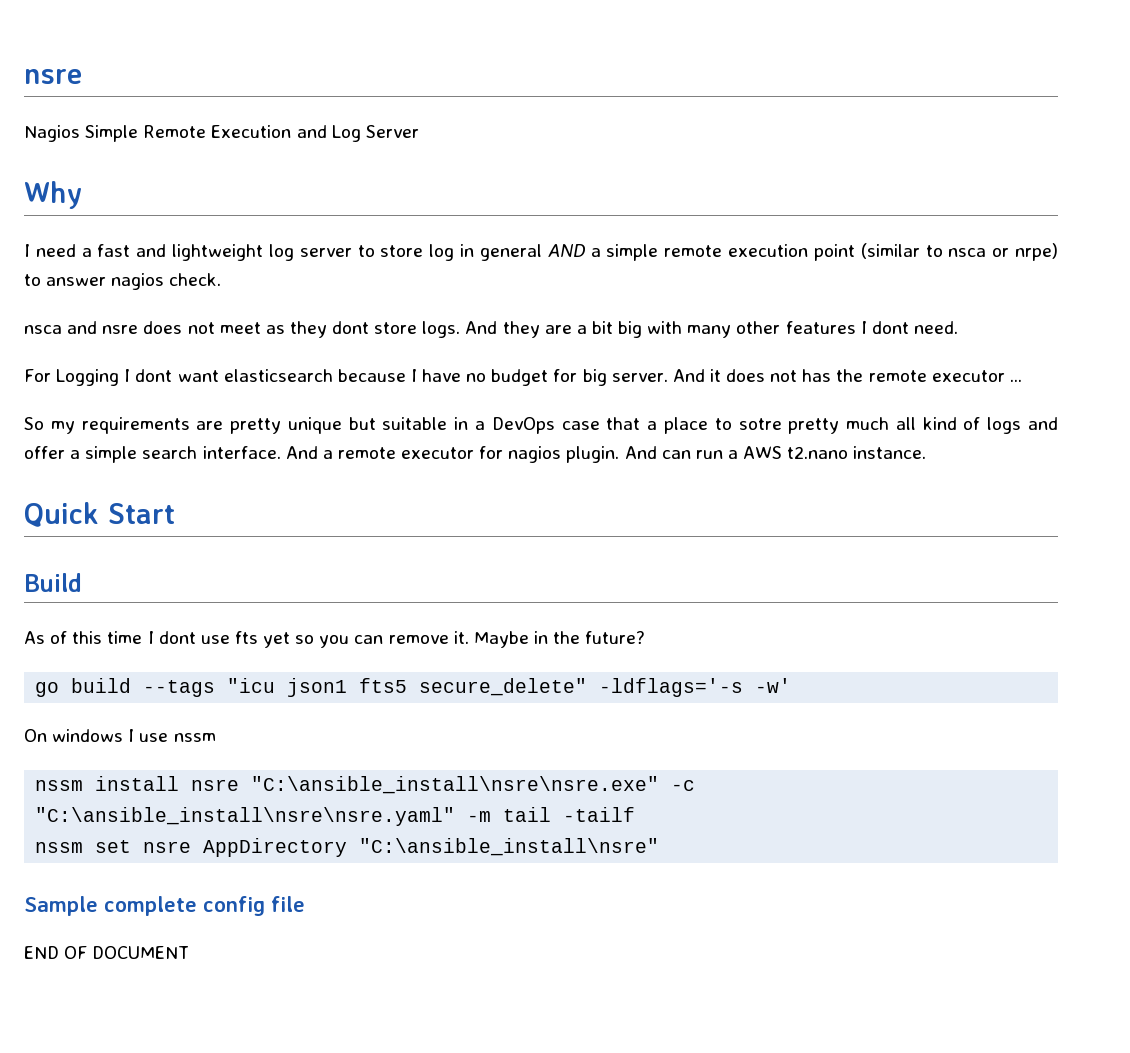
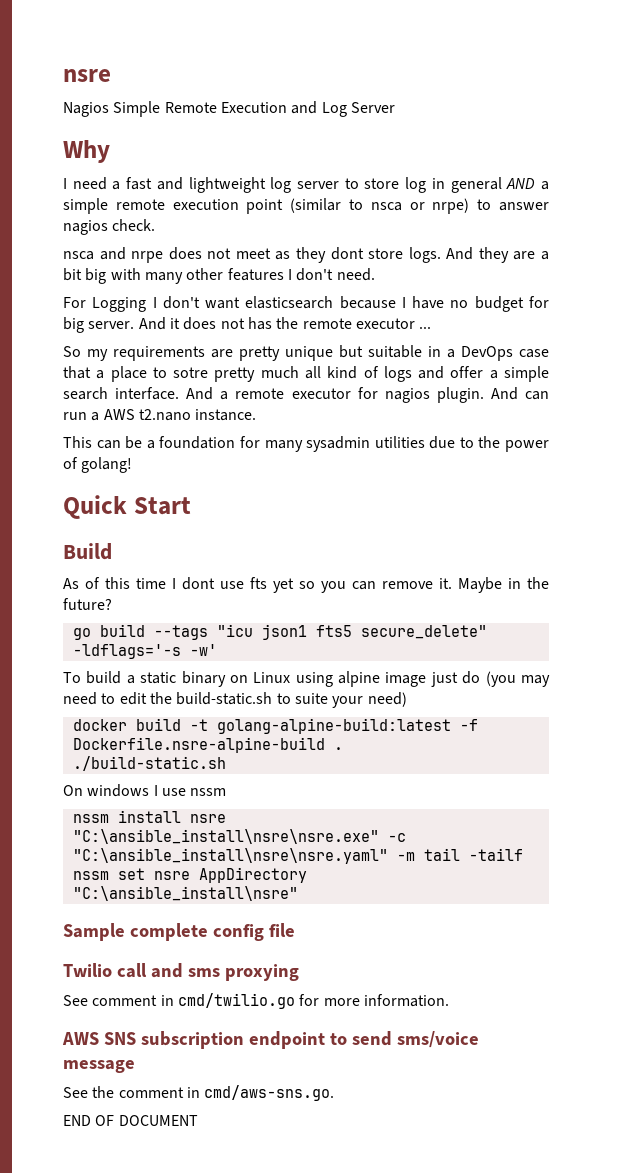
- nsca and nsre does not meet as they dont store logs.
+ nsca and nrpe does not meet as they dont store logs.
- And they are a bit big with many other features I dont need.
+ And they are a bit big with many other features I don't need.
- For Logging I dont want elasticsearch because I have no budget for big server.
+ For Logging I don't want elasticsearch because I have no budget for big server.
+ This can be a foundation for many sysadmin utilities due to the power of golang!
+ To build a static binary on Linux using alpine image just do (you may need to edit the build-static.sh to suite your need)
+ docker build -t golang-alpine-build:latest -f Dockerfile.nsre-alpine-build .
+ ./build-static.sh
+ Twilio call and sms proxying
+ See comment in cmd/twilio.go for more information.
+ AWS SNS subscription endpoint to send sms/voice message
+ See the comment in cmd/aws-sns.go.

